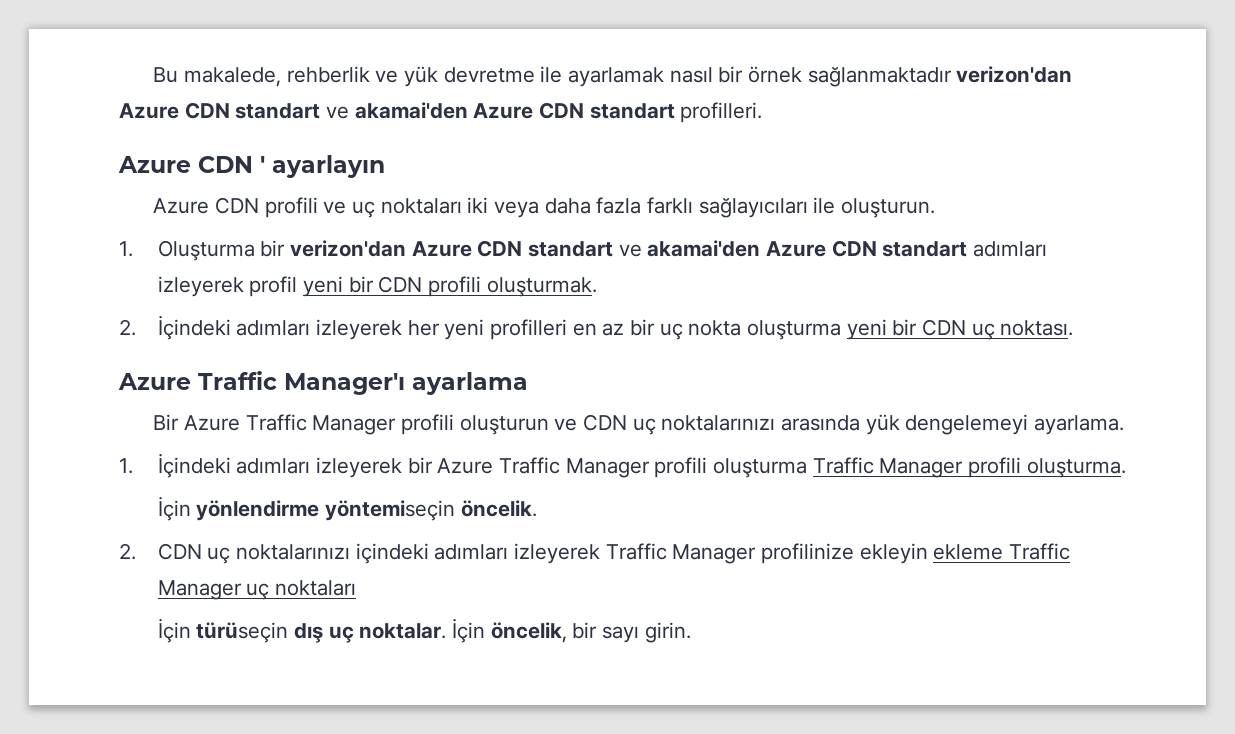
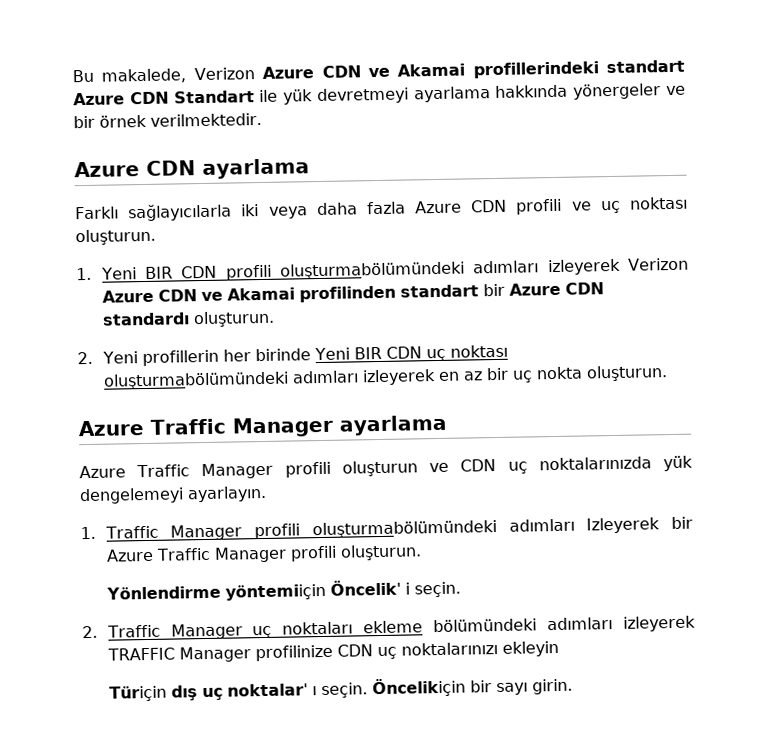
- Bu makalede, rehberlik ve yük devretme ile ayarlamak nasıl bir örnek sağlanmaktadır verizon'dan Azure CDN standart ve akamai'den Azure CDN standart profilleri.
- Azure CDN ' ayarlayın
- Azure CDN profili ve uç noktaları iki veya daha fazla farklı sağlayıcıları ile oluşturun.
- 1. Oluşturma bir verizon'dan Azure CDN standart ve akamai'den Azure CDN standart adımları izleyerek profil yeni bir CDN profili oluşturmak.
- 2. İçindeki adımları izleyerek her yeni profilleri en az bir uç nokta oluşturma yeni bir CDN uç noktası.
- Azure Traffic Manager'ı ayarlama
- Bir Azure Traffic Manager profili oluşturun ve CDN uç noktalarınızı arasında yük dengelemeyi ayarlama.
- 1. İçindeki adımları izleyerek bir Azure Traffic Manager profili oluşturma Traffic Manager profili oluşturma.
- İçin yönlendirme yöntemiseçin öncelik.
- 2. CDN uç noktalarınızı içindeki adımları izleyerek Traffic Manager profilinize ekleyin ekleme Traffic Manager uç noktaları
- İçin türüseçin dış uç noktalar. İçin öncelik, bir sayı girin.
+ Bu makalede, Verizon Azure CDN ve Akamai profillerindeki standart Azure CDN Standart ile yük devretmeyi ayarlama hakkında yönergeler ve bir örnek verilmektedir.
+ Azure CDN ayarlama
+ Farklı sağlayıcılarla iki veya daha fazla Azure CDN profili ve uç noktası oluşturun.
+ 1. Yeni BIR CDN profili oluşturmabölümündeki adımları izleyerek Verizon Azure CDN ve Akamai profilinden standart bir Azure CDN standardı oluşturun.
+ 2. Yeni profillerin her birinde Yeni BIR CDN uç noktası oluşturmabölümündeki adımları izleyerek en az bir uç nokta oluşturun.
+ Azure Traffic Manager ayarlama
+ Azure Traffic Manager profili oluşturun ve CDN uç noktalarınızda yük dengelemeyi ayarlayın.
+ 1. Traffic Manager profili oluşturmabölümündeki adımları Izleyerek bir Azure Traffic Manager profili oluşturun.
+ Yönlendirme yöntemiiçin Öncelik' i seçin.
+ 2. Traffic Manager uç noktaları ekleme bölümündeki adımları izleyerek TRAFFIC Manager profilinize CDN uç noktalarınızı ekleyin
+ Türiçin dış uç noktalar' ı seçin. Öncelikiçin bir sayı girin.

